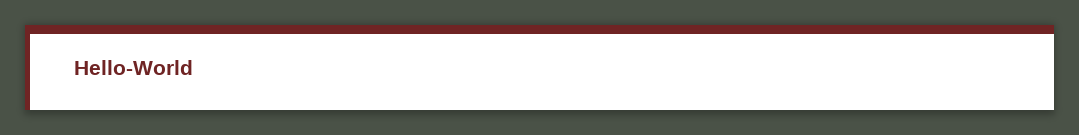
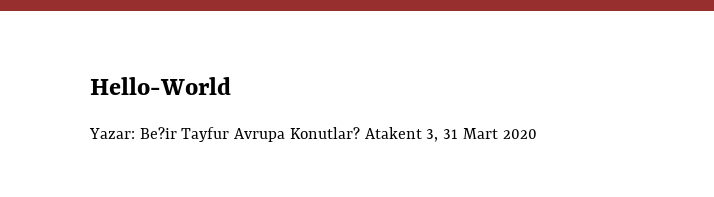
+ Yazar: Be?ir Tayfur Avrupa Konutlar? Atakent 3, 31 Mart 2020

